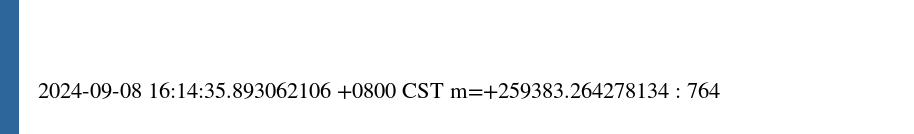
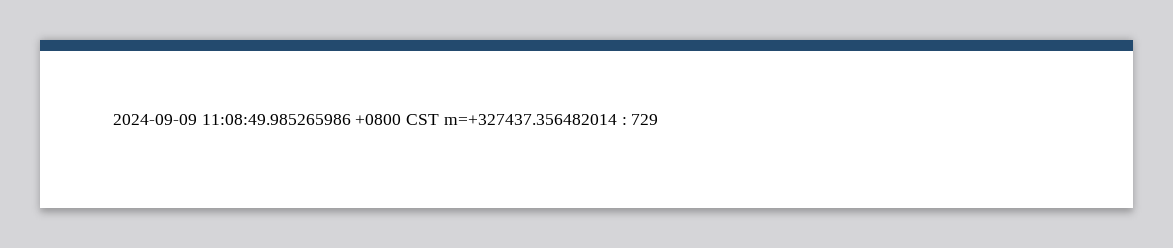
- 2024-09-08 16:14:35.893062106 +0800 CST m=+259383.264278134 : 764
+ 2024-09-09 11:08:49.985265986 +0800 CST m=+327437.356482014 : 729

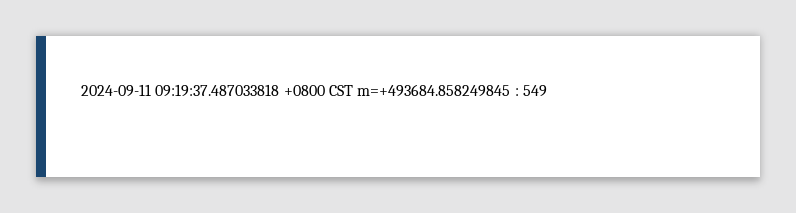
- 2024-09-09 11:08:49.985265986 +0800 CST m=+327437.356482014 : 729
+ 2024-09-11 09:19:37.487033818 +0800 CST m=+493684.858249845 : 549

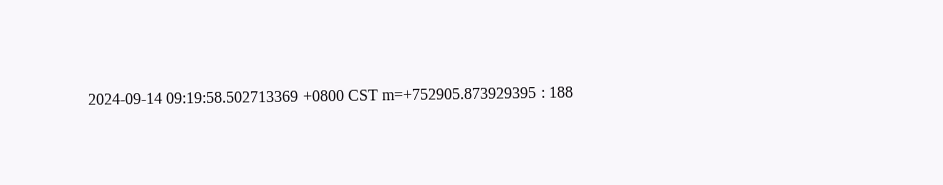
- 2024-09-11 09:19:37.487033818 +0800 CST m=+493684.858249845 : 549
+ 2024-09-14 09:19:58.502713369 +0800 CST m=+752905.873929395 : 188

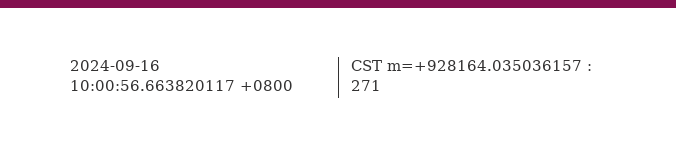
- 2024-09-14 09:19:58.502713369 +0800 CST m=+752905.873929395 : 188
+ 2024-09-16 10:00:56.663820117 +0800 CST m=+928164.035036157 : 271

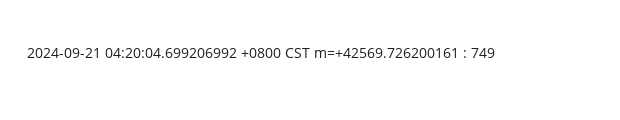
- 2024-09-16 10:00:56.663820117 +0800 CST m=+928164.035036157 : 271
+ 2024-09-21 04:20:04.699206992 +0800 CST m=+42569.726200161 : 749

